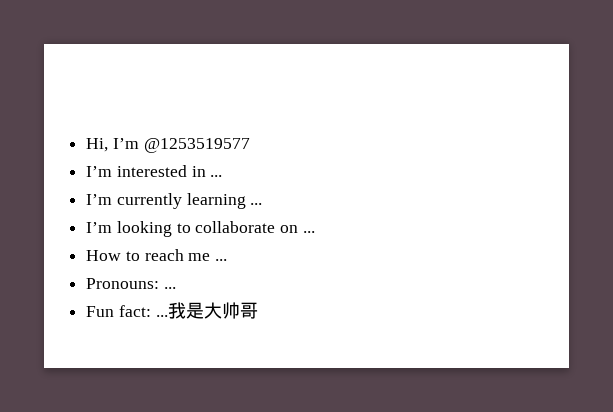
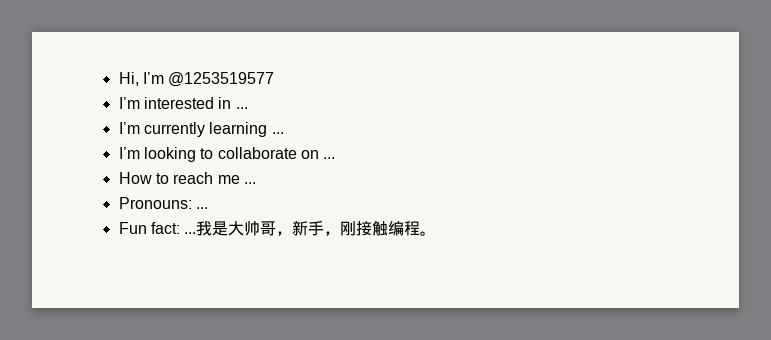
- 我是大帅哥
+ 我是大帅哥，新手，刚接触编程。

